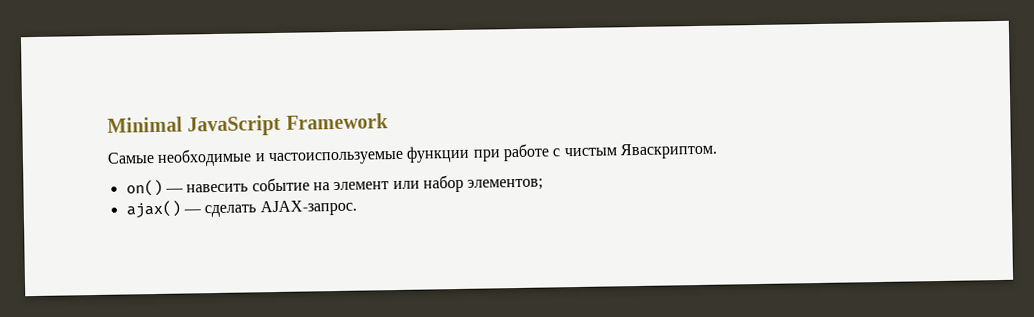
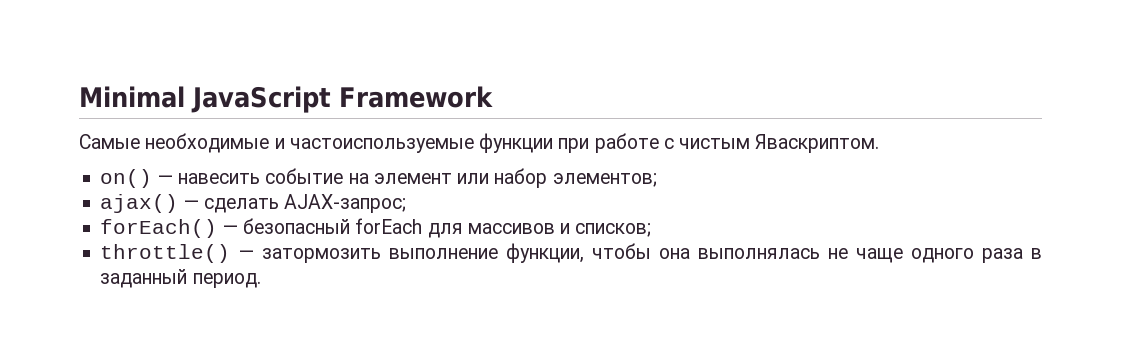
- ajax() — сделать AJAX-запрос.
+ ajax() — сделать AJAX-запрос;
+ forEach() — безопасный forEach для массивов и списков;
+ throttle() — затормозить выполнение функции, чтобы она выполнялась не чаще одного раза в заданный период.

